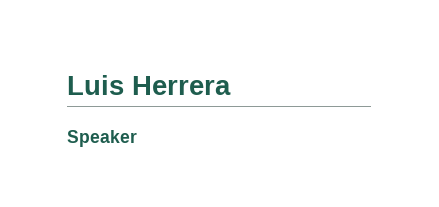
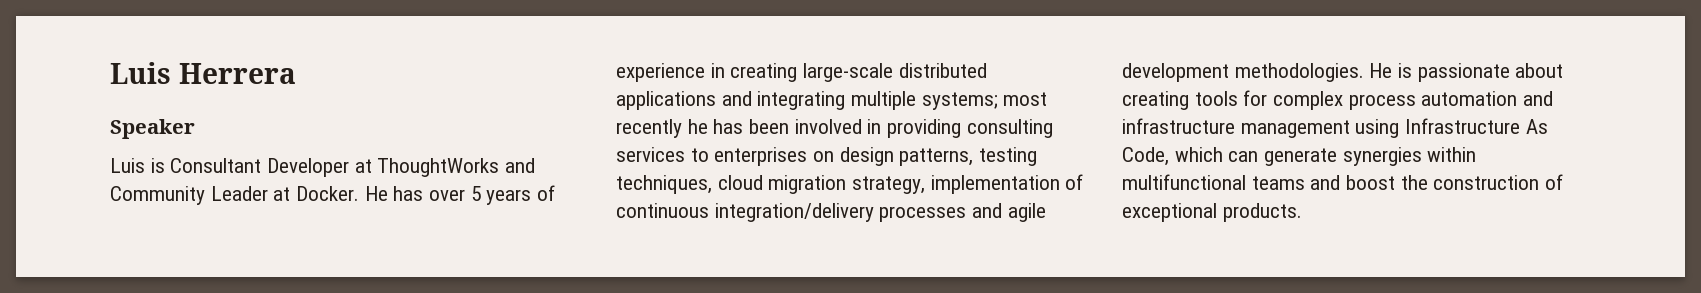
+ Luis is Consultant Developer at ThoughtWorks and Community Leader at Docker. He has over 5 years of experience in creating large-scale distributed applications and integrating multiple systems; most recently he has been involved in providing consulting services to enterprises on design patterns, testing techniques, cloud migration strategy, implementation of continuous integration/delivery processes and agile development methodologies. He is passionate about creating tools for complex process automation and infrastructure management using Infrastructure As Code, which can generate synergies within multifunctional teams and boost the construction of exceptional products.

